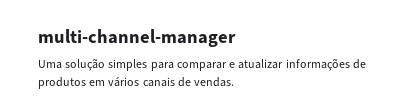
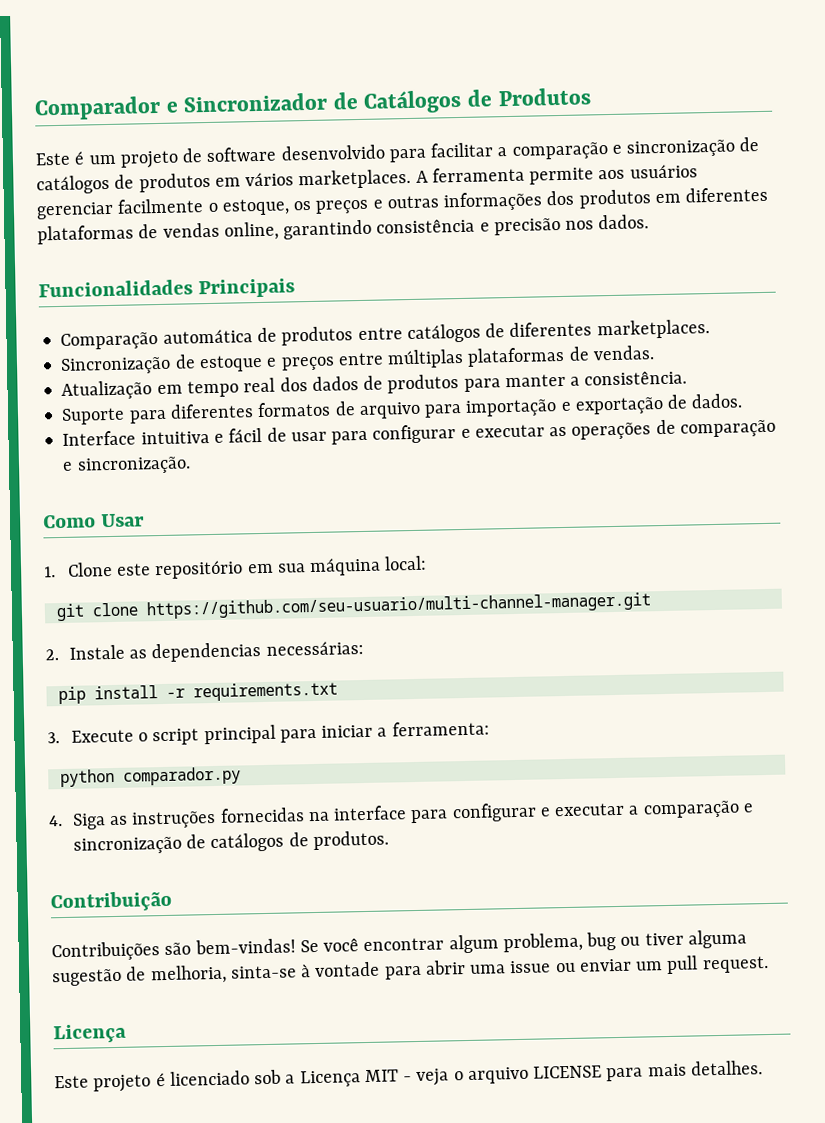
- multi-channel-manager
- Uma solução simples para comparar e atualizar informações de produtos em vários canais de vendas.
+ Comparador e Sincronizador de Catálogos de Produtos
+ Este é um projeto de software desenvolvido para facilitar a comparação e sincronização de catálogos de produtos em vários marketplaces. A ferramenta permite aos usuários gerenciar facilmente o estoque, os preços e outras informações dos produtos em diferentes plataformas de vendas online, garantindo consistência e precisão nos dados.
+ Funcionalidades Principais
+ Comparação automática de produtos entre catálogos de diferentes marketplaces.
+ Sincronização de estoque e preços entre múltiplas plataformas de vendas.
+ Atualização em tempo real dos dados de produtos para manter a consistência.
+ Suporte para diferentes formatos de arquivo para importação e exportação de dados.
+ Interface intuitiva e fácil de usar para configurar e executar as operações de comparação e sincronização.
+ Como Usar
+ 1. Clone este repositório em sua máquina local:
+ git clone https://github.com/seu-usuario/multi-channel-manager.git
+ 2. Instale as dependencias necessárias:
+ pip install -r requirements.txt
+ 3. Execute o script principal para iniciar a ferramenta:
+ python comparador.py
+ 4. Siga as instruções fornecidas na interface para configurar e executar a comparação e sincronização de catálogos de produtos.
+ Contribuição
+ Contribuições são bem-vindas! Se você encontrar algum problema, bug ou tiver alguma sugestão de melhoria, sinta-se à vontade para abrir uma issue ou enviar um pull request.
+ Licença
+ Este projeto é licenciado sob a Licença MIT - veja o arquivo LICENSE para mais detalhes.

